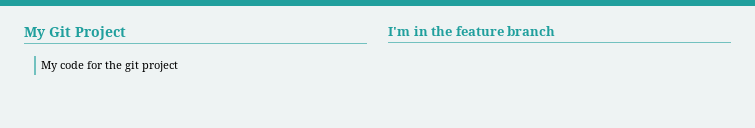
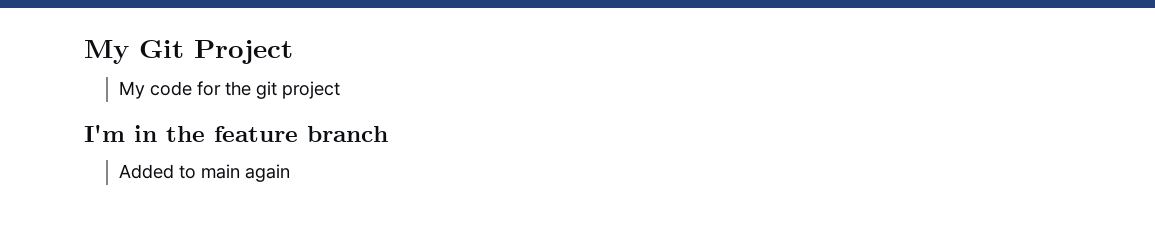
+ Added to main again

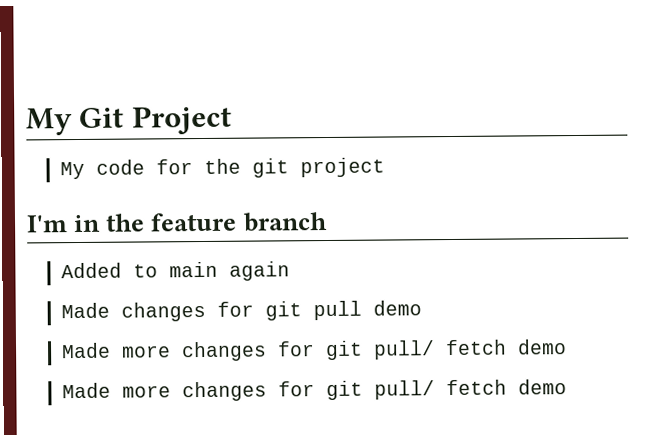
+ Made changes for git pull demo
+ Made more changes for git pull/ fetch demo
+ Made more changes for git pull/ fetch demo

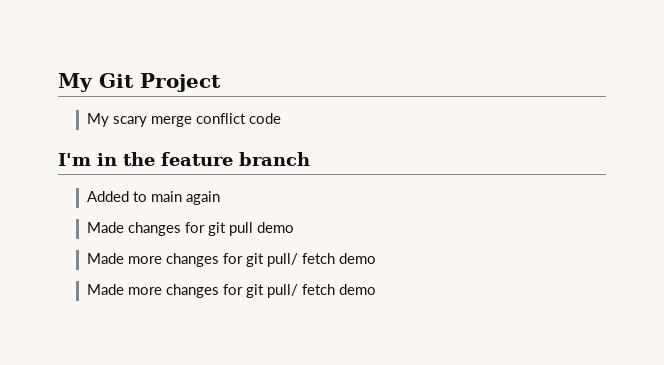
- My code for the git project
+ My scary merge conflict code

